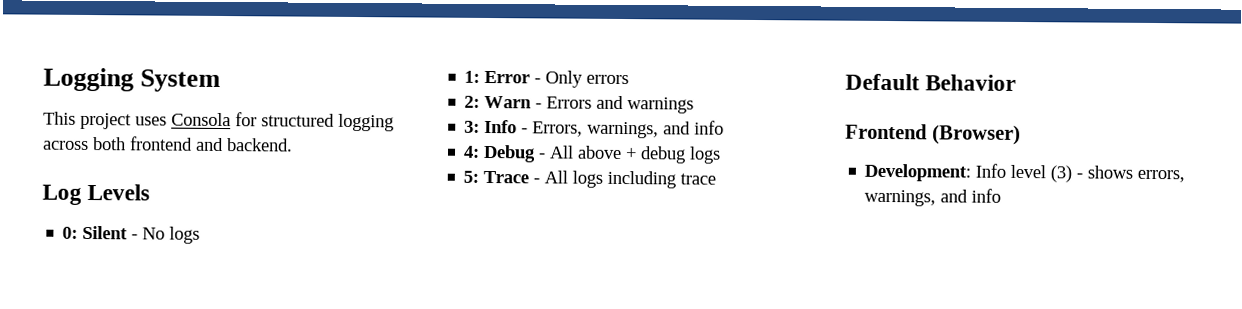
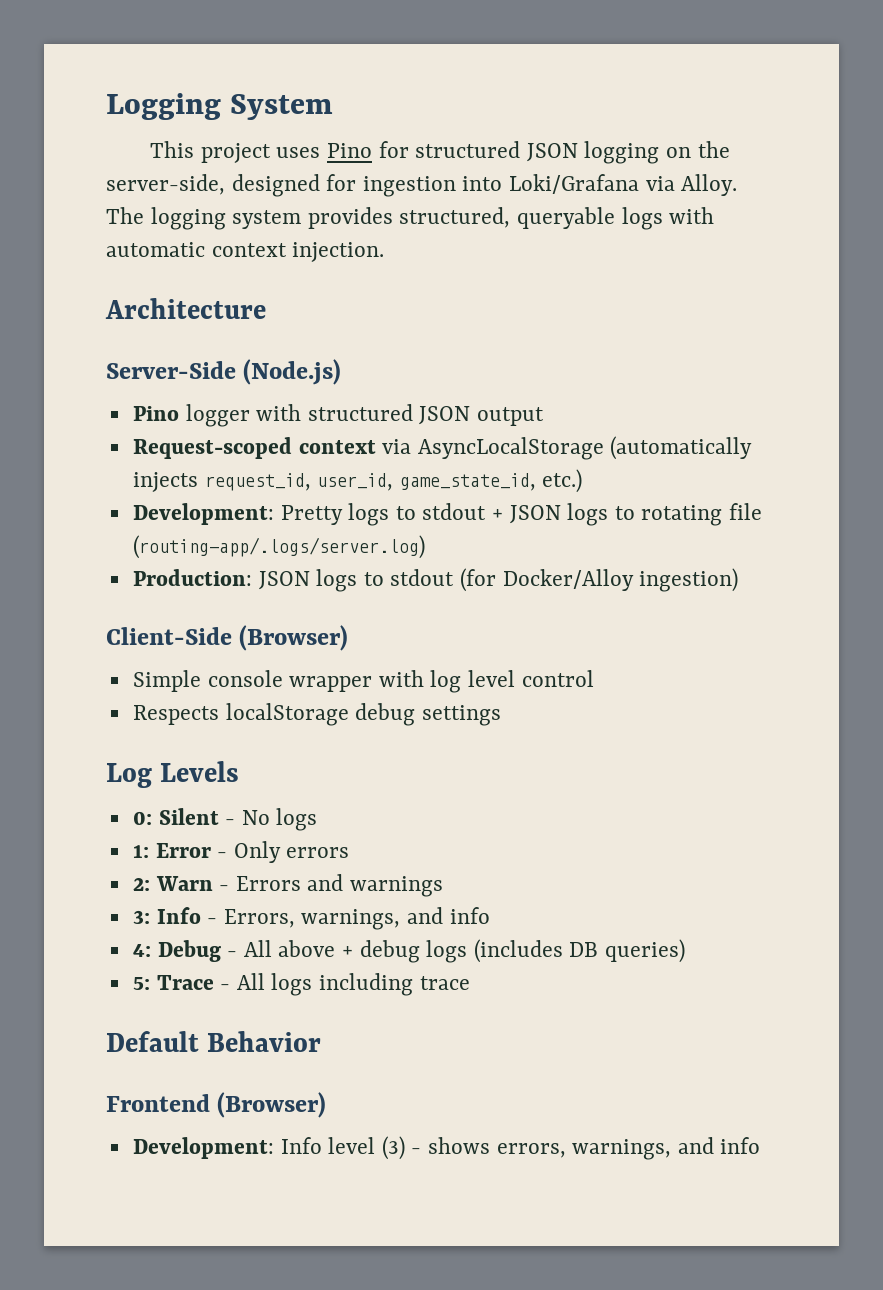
- This project uses Consola for structured logging across both frontend and backend.
+ This project uses Pino for structured JSON logging on the server-side, designed for ingestion into Loki/Grafana via Alloy. The logging system provides structured, queryable logs with automatic context injection.
+ Architecture
+ Server-Side (Node.js)
+ Pino logger with structured JSON output
+ Request-scoped context via AsyncLocalStorage (automatically injects request_id, user_id, game_state_id, etc.)
+ Development: Pretty logs to stdout + JSON logs to rotating file (routing-app/.logs/server.log)
+ Production: JSON logs to stdout (for Docker/Alloy ingestion)
+ Client-Side (Browser)
+ Simple console wrapper with log level control
+ Respects localStorage debug settings
- 4: Debug - All above + debug logs
+ 4: Debug - All above + debug logs (includes DB queries)

